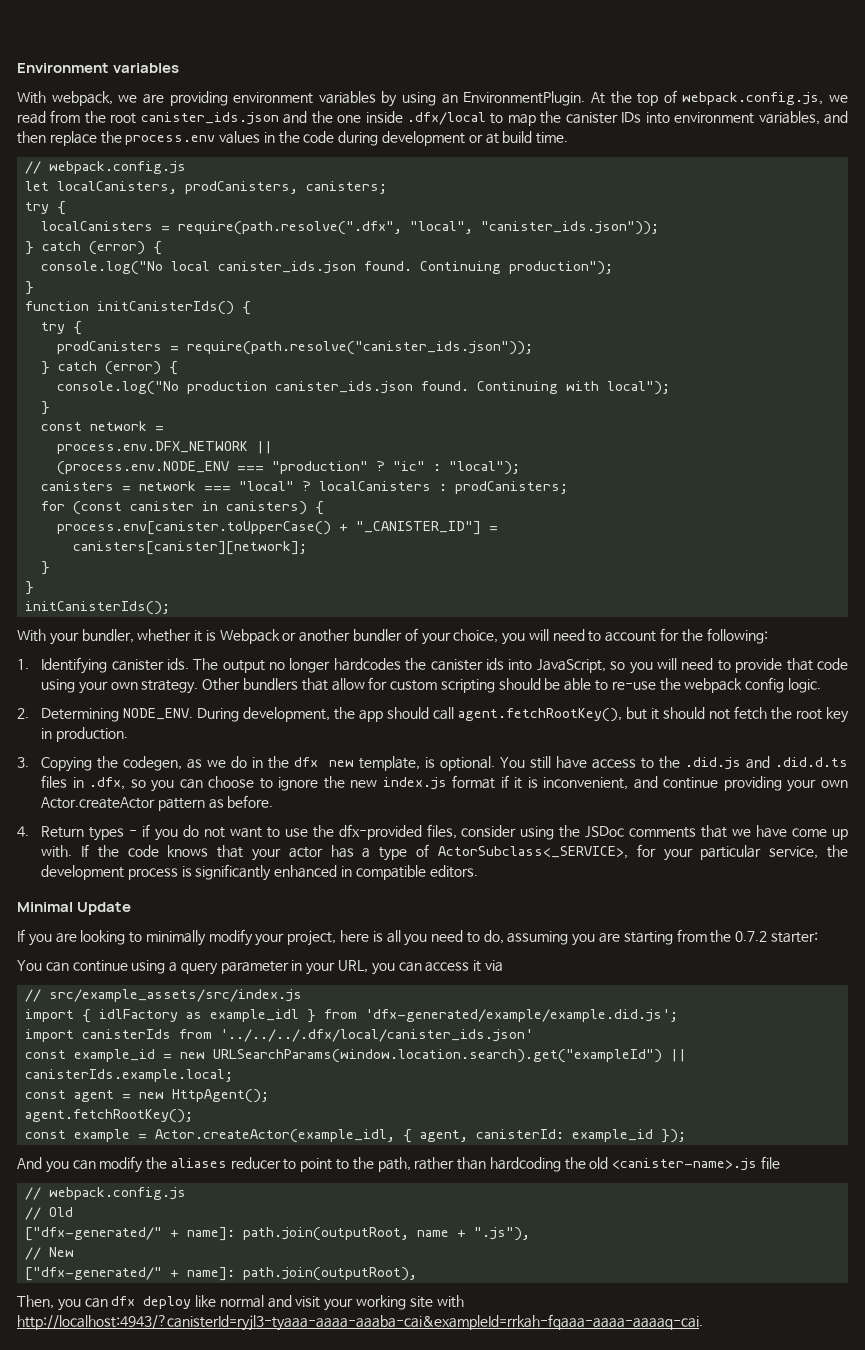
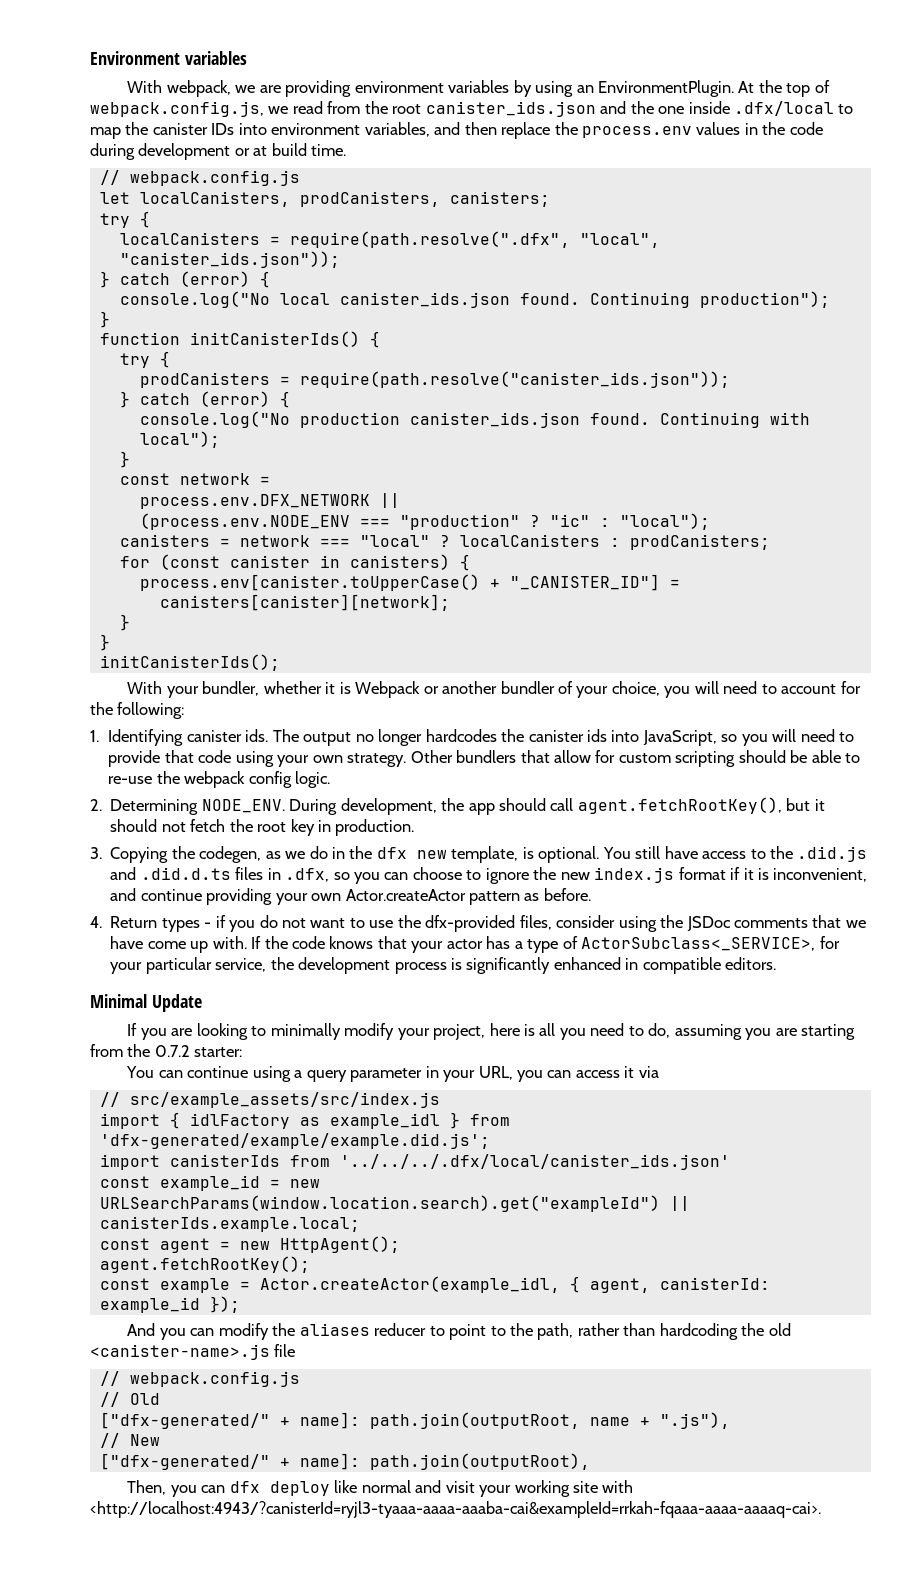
- Then, you can dfx deploy like normal and visit your working site with http://localhost:4943/?canisterId=ryjl3-tyaaa-aaaa-aaaba-cai&exampleId=rrkah-fqaaa-aaaa-aaaaq-cai.
+ Then, you can dfx deploy like normal and visit your working site with <http://localhost:4943/?canisterId=ryjl3-tyaaa-aaaa-aaaba-cai&exampleId=rrkah-fqaaa-aaaa-aaaaq-cai>.

